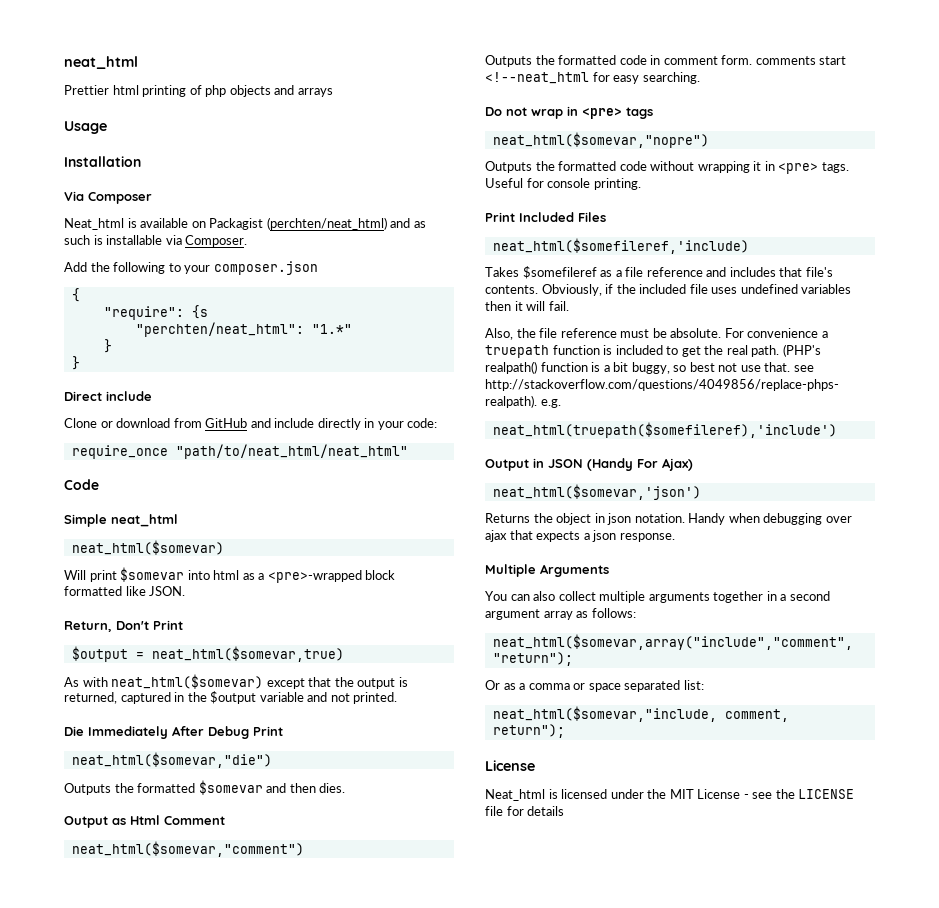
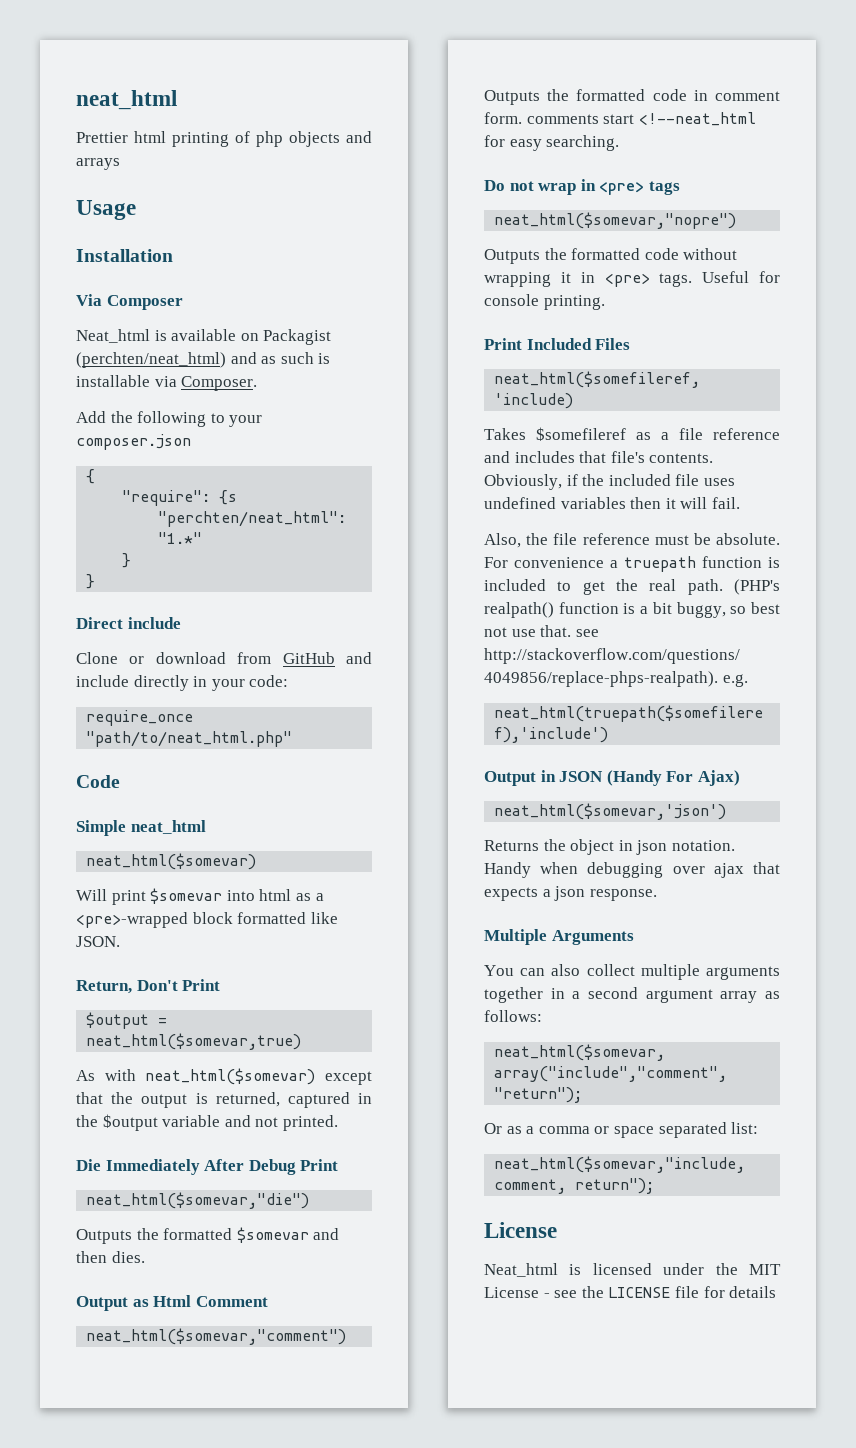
- require_once "path/to/neat_html/neat_html"
+ require_once "path/to/neat_html.php"

